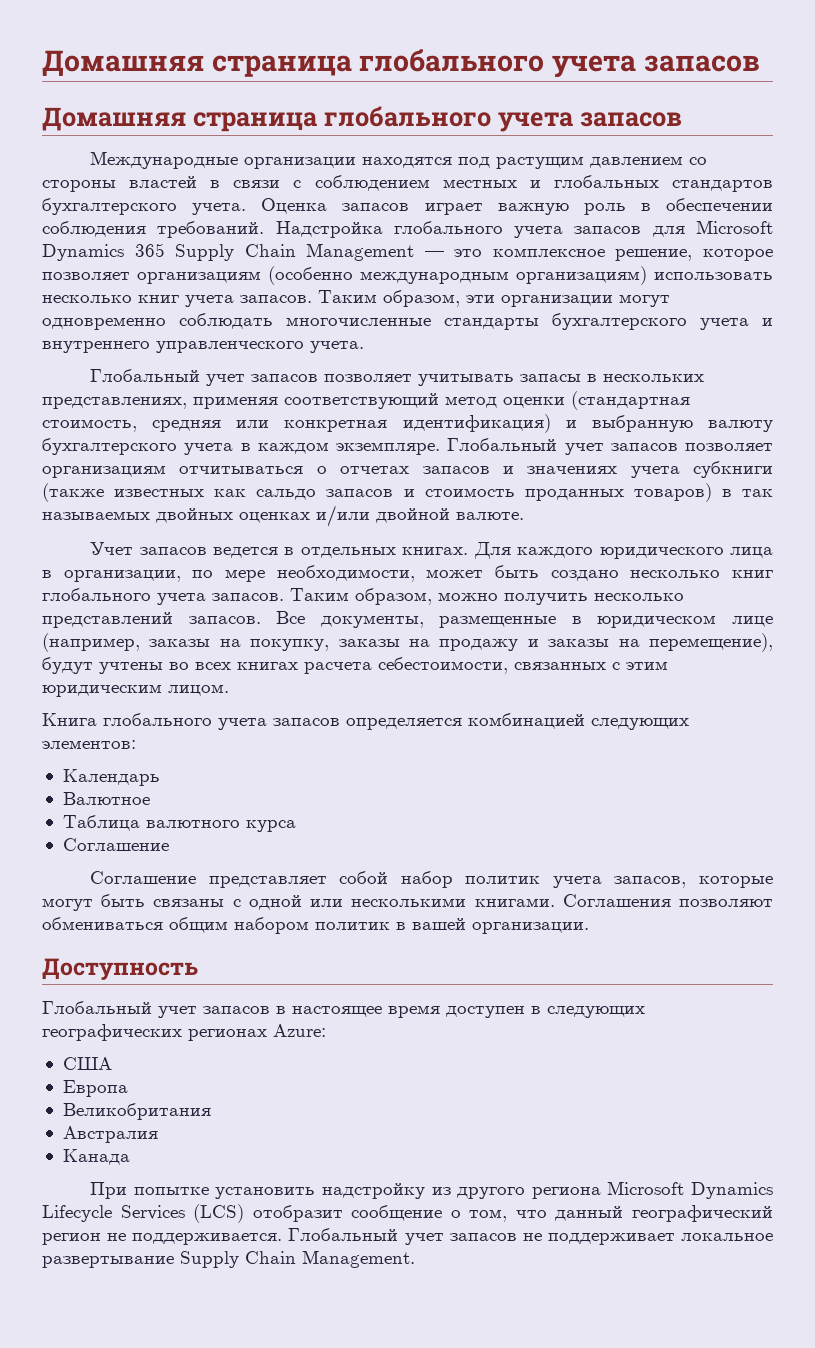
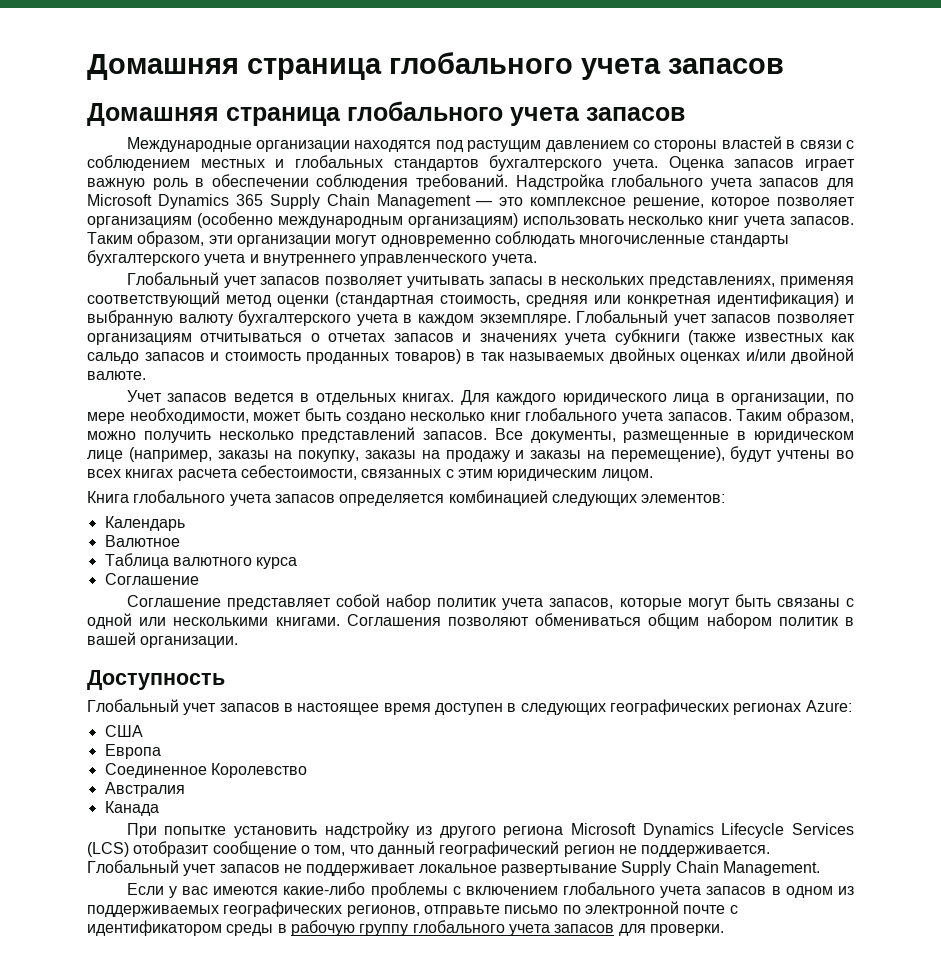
- Великобритания
+ Соединенное Королевство
+ Если у вас имеются какие-либо проблемы с включением глобального учета запасов в одном из поддерживаемых географических регионов, отправьте письмо по электронной почте с идентификатором среды в рабочую группу глобального учета запасов для проверки.

